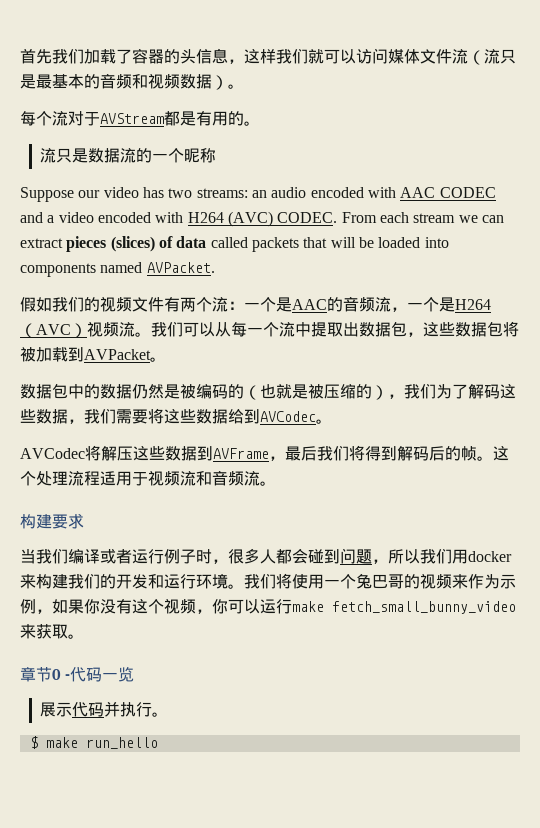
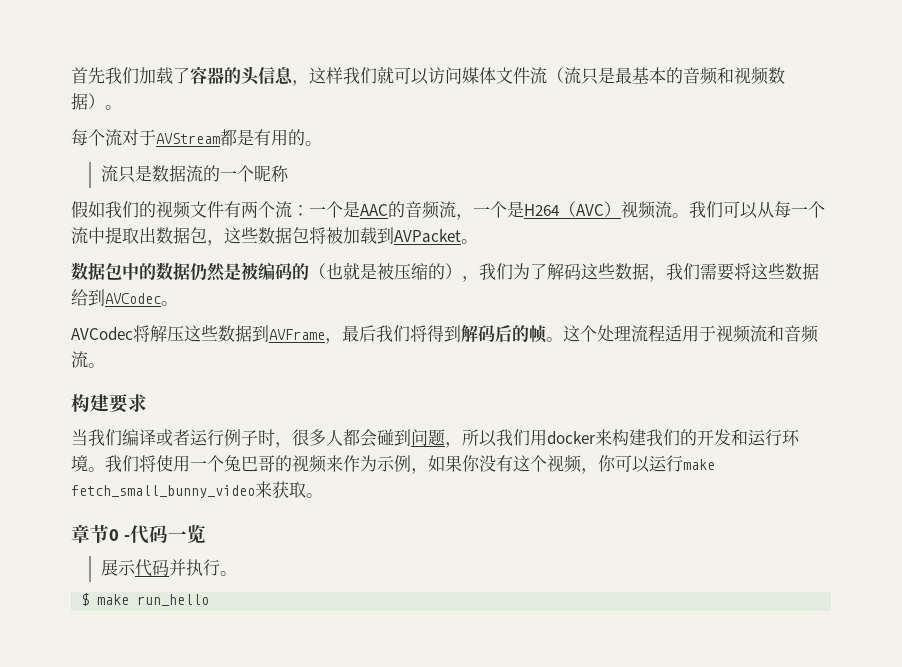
- Suppose our video has two streams: an audio encoded with AAC CODEC and a video encoded with H264 (AVC) CODEC. From each stream we can extract pieces (slices) of data called packets that will be loaded into components named AVPacket.

